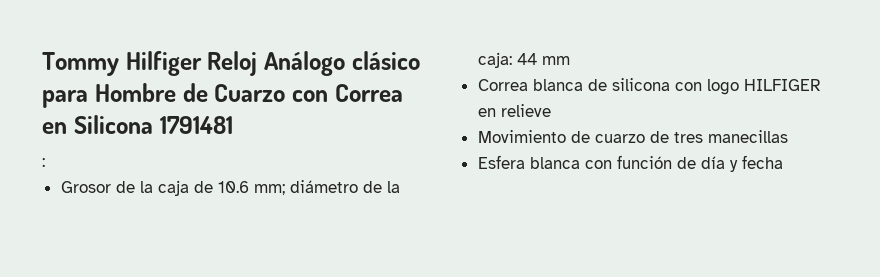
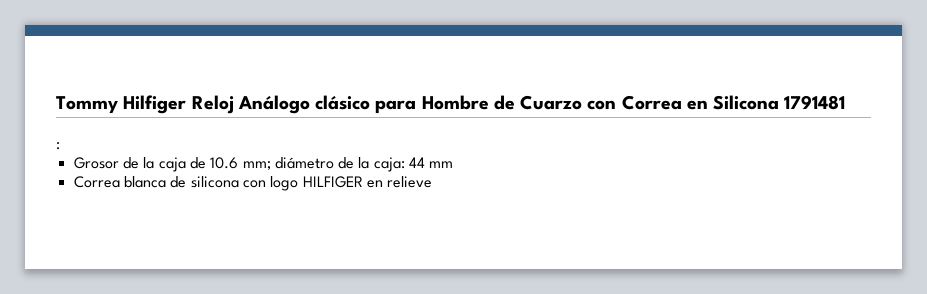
- Movimiento de cuarzo de tres manecillas
- Esfera blanca con función de día y fecha

